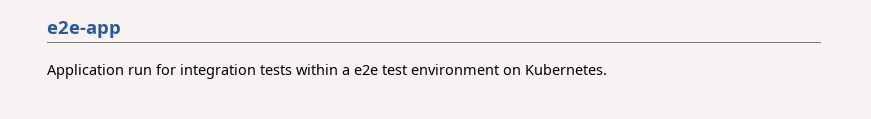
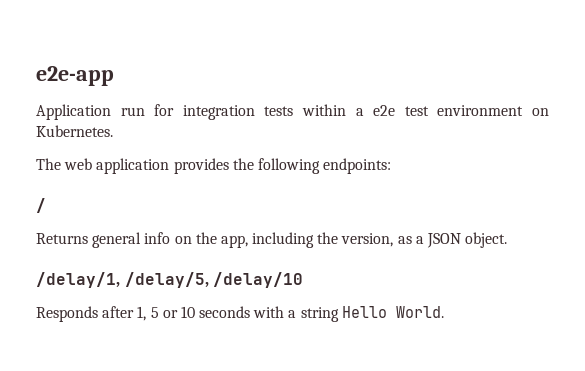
+ The web application provides the following endpoints:
+ /
+ Returns general info on the app, including the version, as a JSON object.
+ /delay/1, /delay/5, /delay/10
+ Responds after 1, 5 or 10 seconds with a string Hello World.

